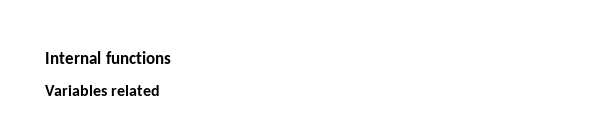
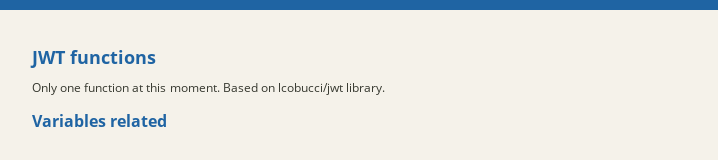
- Internal functions
+ JWT functions
+ Only one function at this moment. Based on lcobucci/jwt library.

